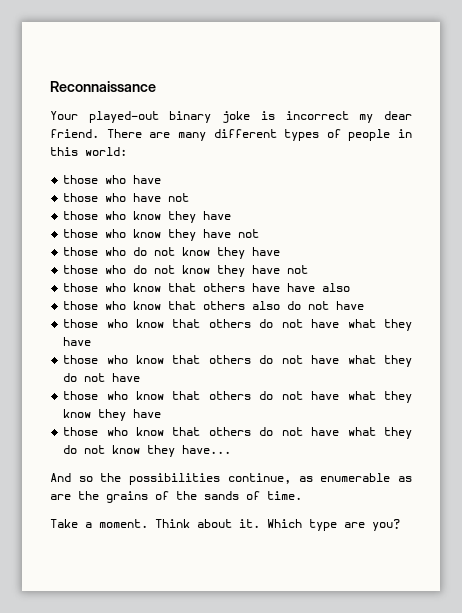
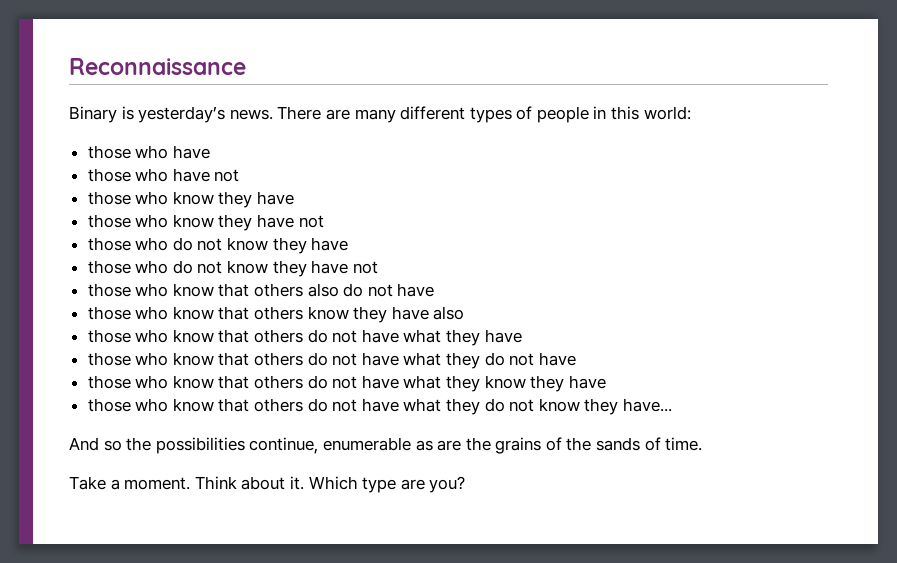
- Your played-out binary joke is incorrect my dear friend.
+ Binary is yesterday’s news.
- those who know that others have have also
  those who know that others also do not have
+ those who know that others know they have also
- And so the possibilities continue, as enumerable as are the grains of the sands of time.
+ And so the possibilities continue, enumerable as are the grains of the sands of time.

